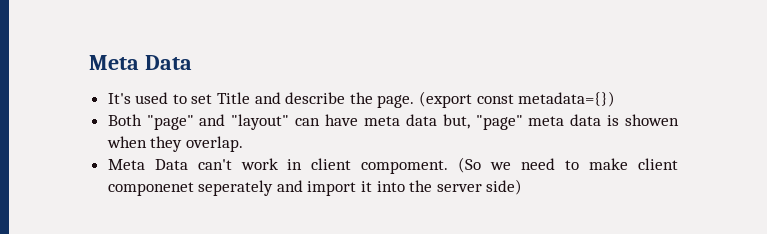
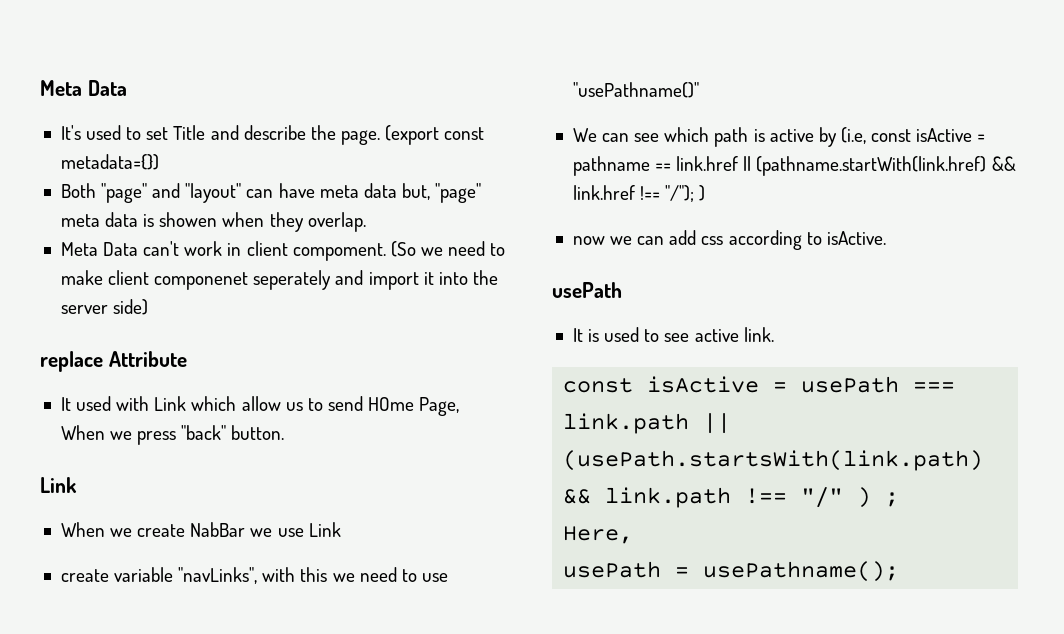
+ replace Attribute
+ It used with Link which allow us to send HOme Page, When we press "back" button.
+ Link
+ When we create NabBar we use Link
+ create variable "navLinks", with this we need to use "usePathname()"
+ We can see which path is active by (i.e, const isActive = pathname == link.href || (pathname.startWith(link.href) && link.href !== "/"); )
+ now we can add css according to isActive.
+ usePath
+ It is used to see active link.
+ const isActive = usePath === link.path || (usePath.startsWith(link.path) && link.path !== "/" ) ;
+ Here,
+ usePath = usePathname();

